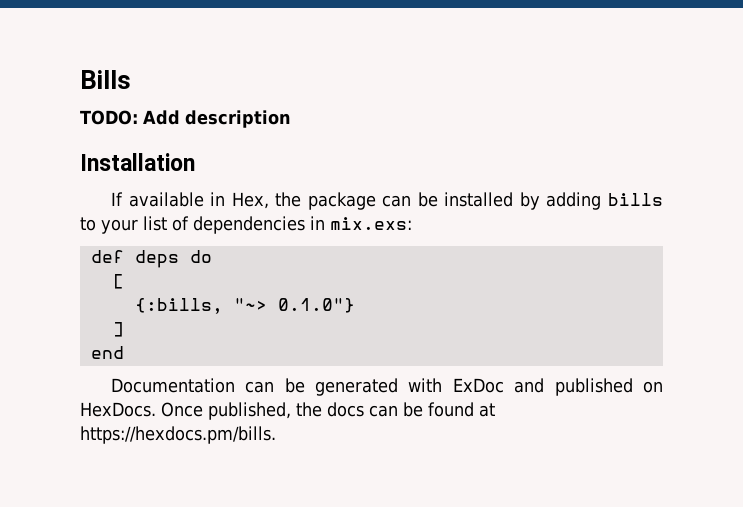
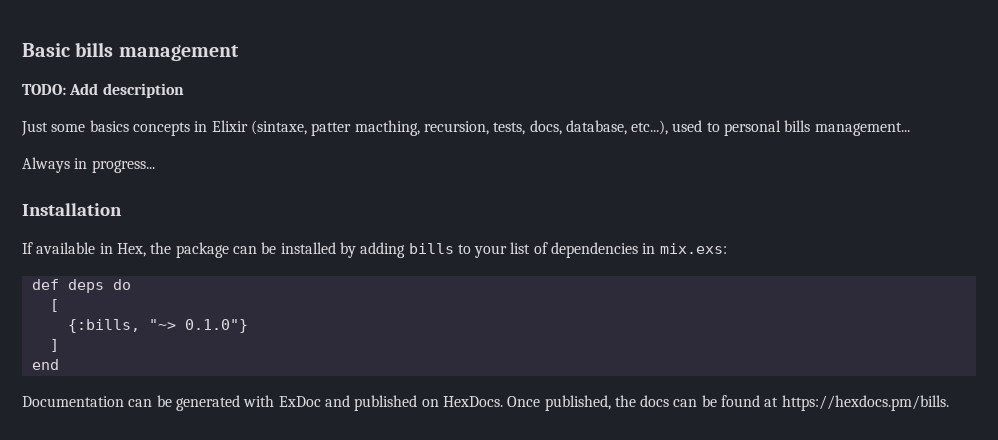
- Bills
+ Basic bills management
+ Just some basics concepts in Elixir (sintaxe, patter macthing, recursion, tests, docs, database, etc...), used to personal bills management...
+ Always in progress...

